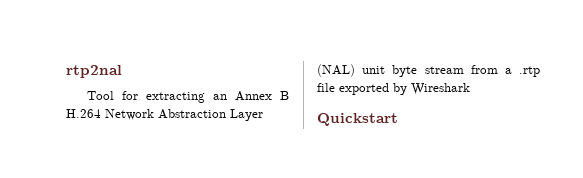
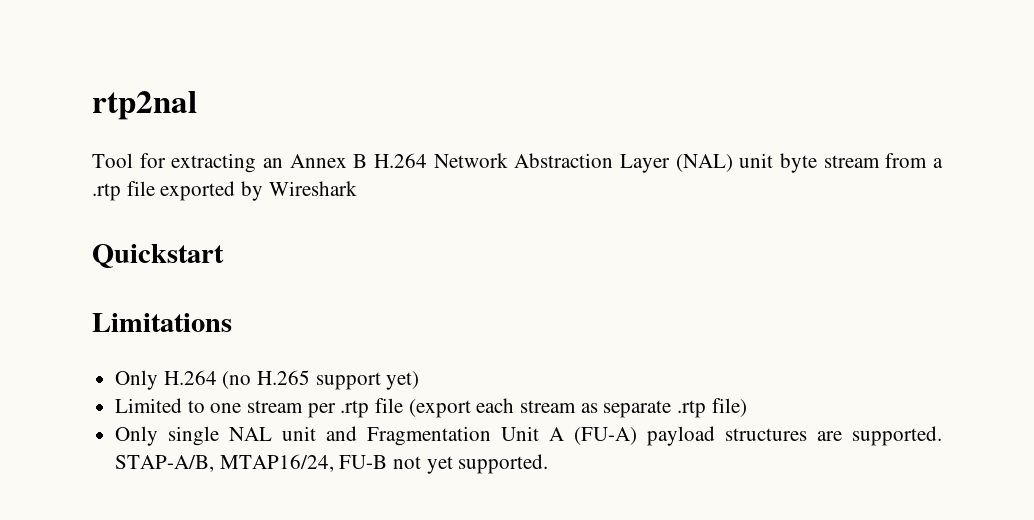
+ Limitations
+ Only H.264 (no H.265 support yet)
+ Limited to one stream per .rtp file (export each stream as separate .rtp file)
+ Only single NAL unit and Fragmentation Unit A (FU-A) payload structures are supported. STAP-A/B, MTAP16/24, FU-B not yet supported.

